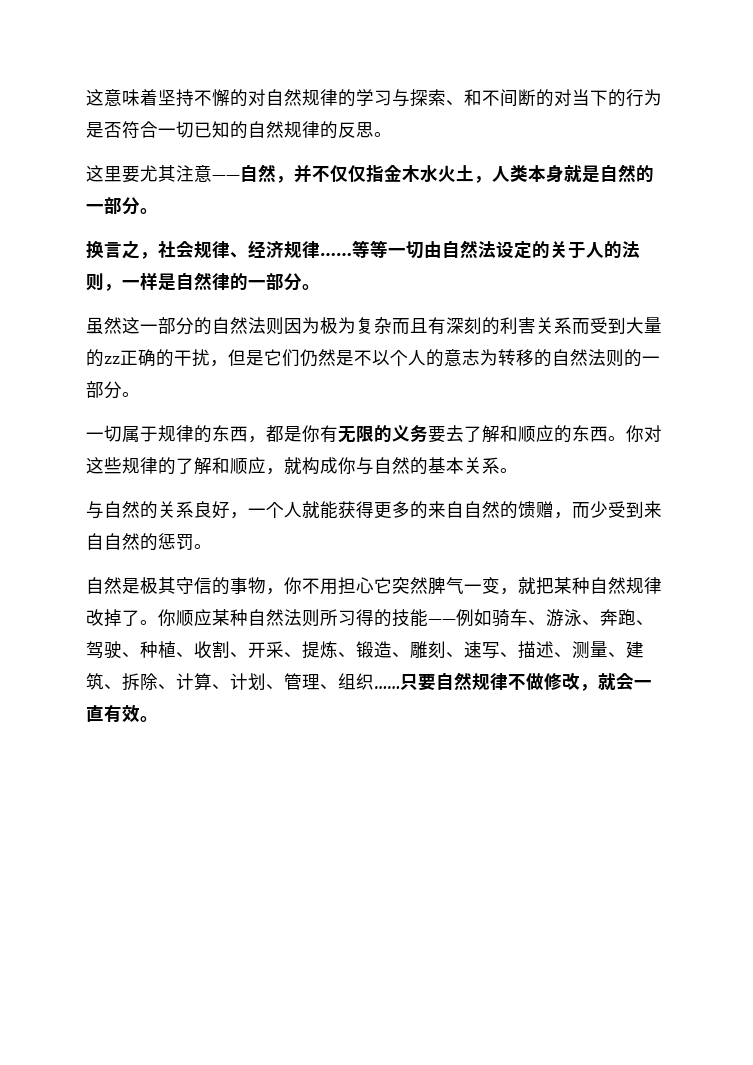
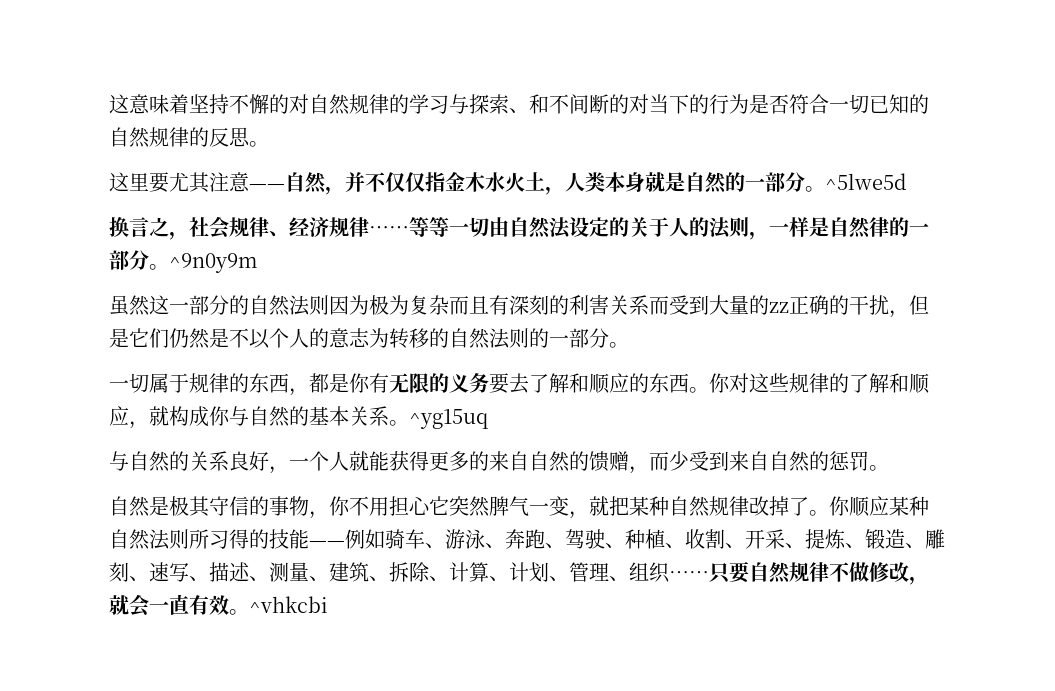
+ ^5lwe5d
+ ^9n0y9m
+ ^yg15uq
+ ^vhkcbi

